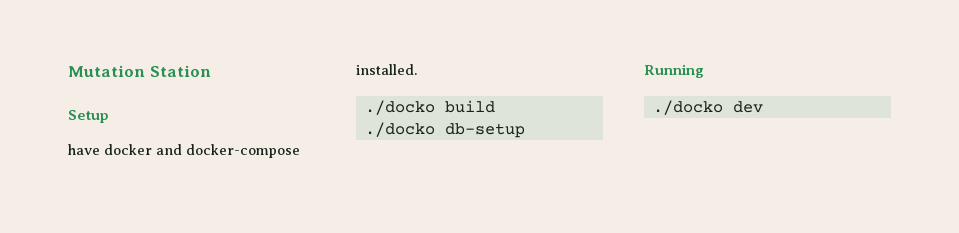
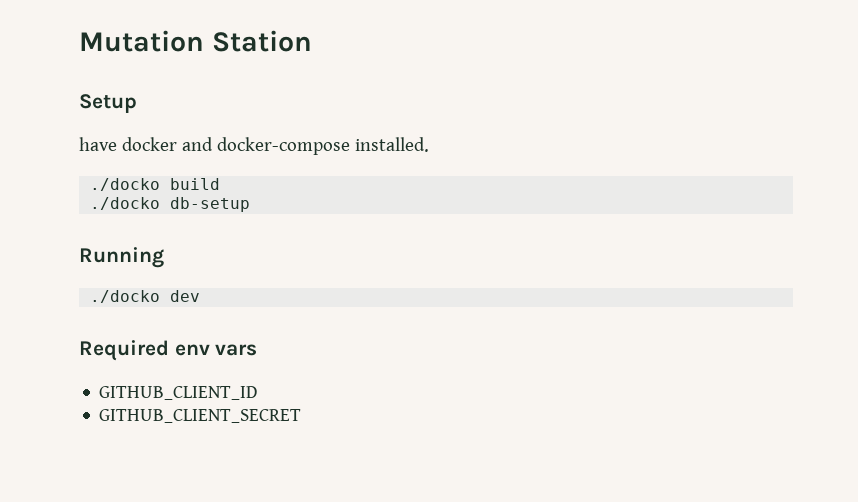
+ Required env vars
+ GITHUB_CLIENT_ID
+ GITHUB_CLIENT_SECRET

